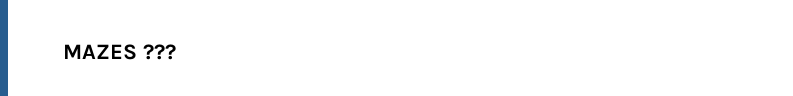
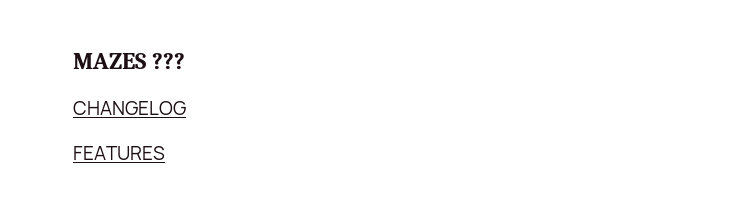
+ CHANGELOG
+ FEATURES

